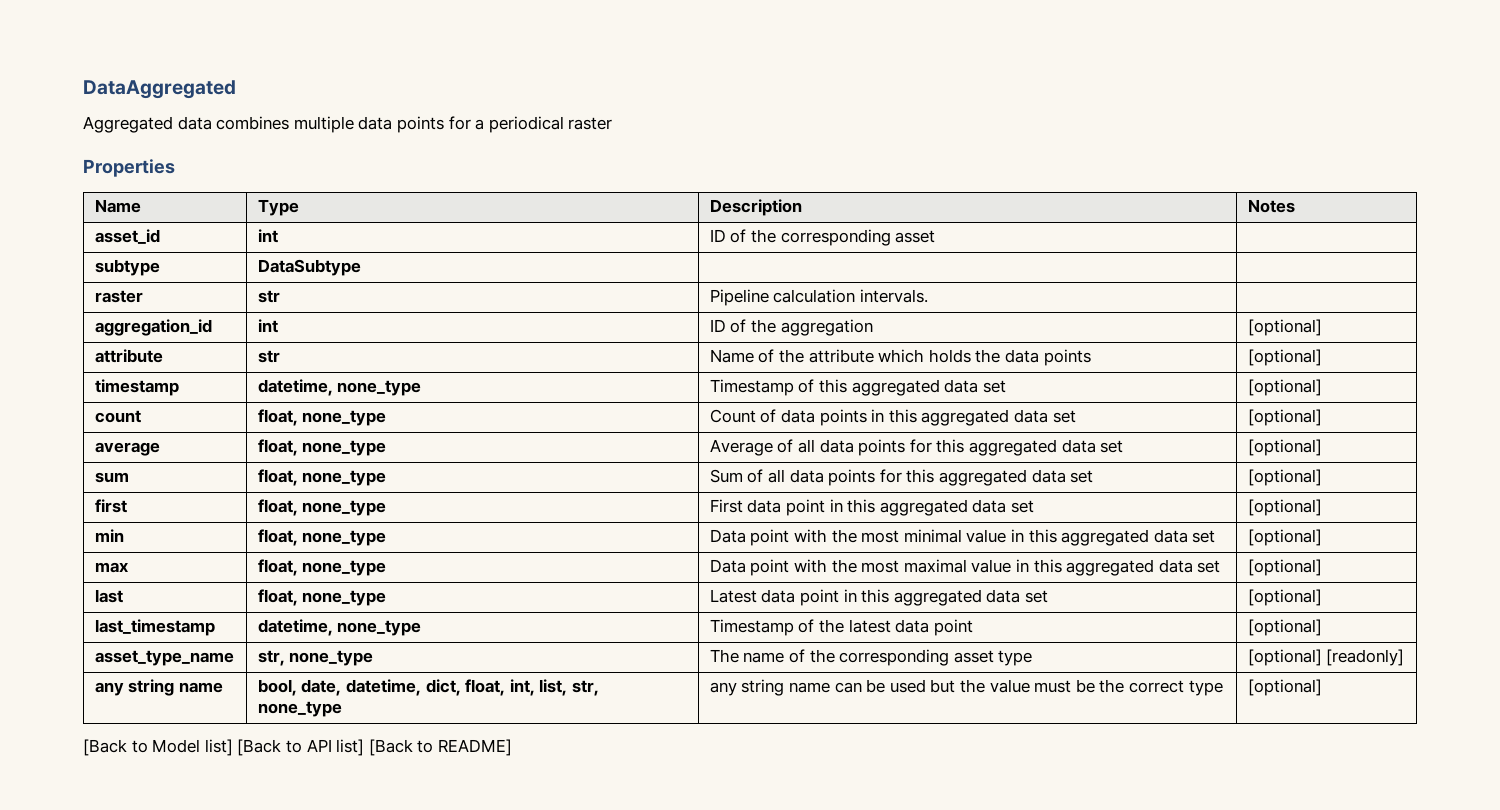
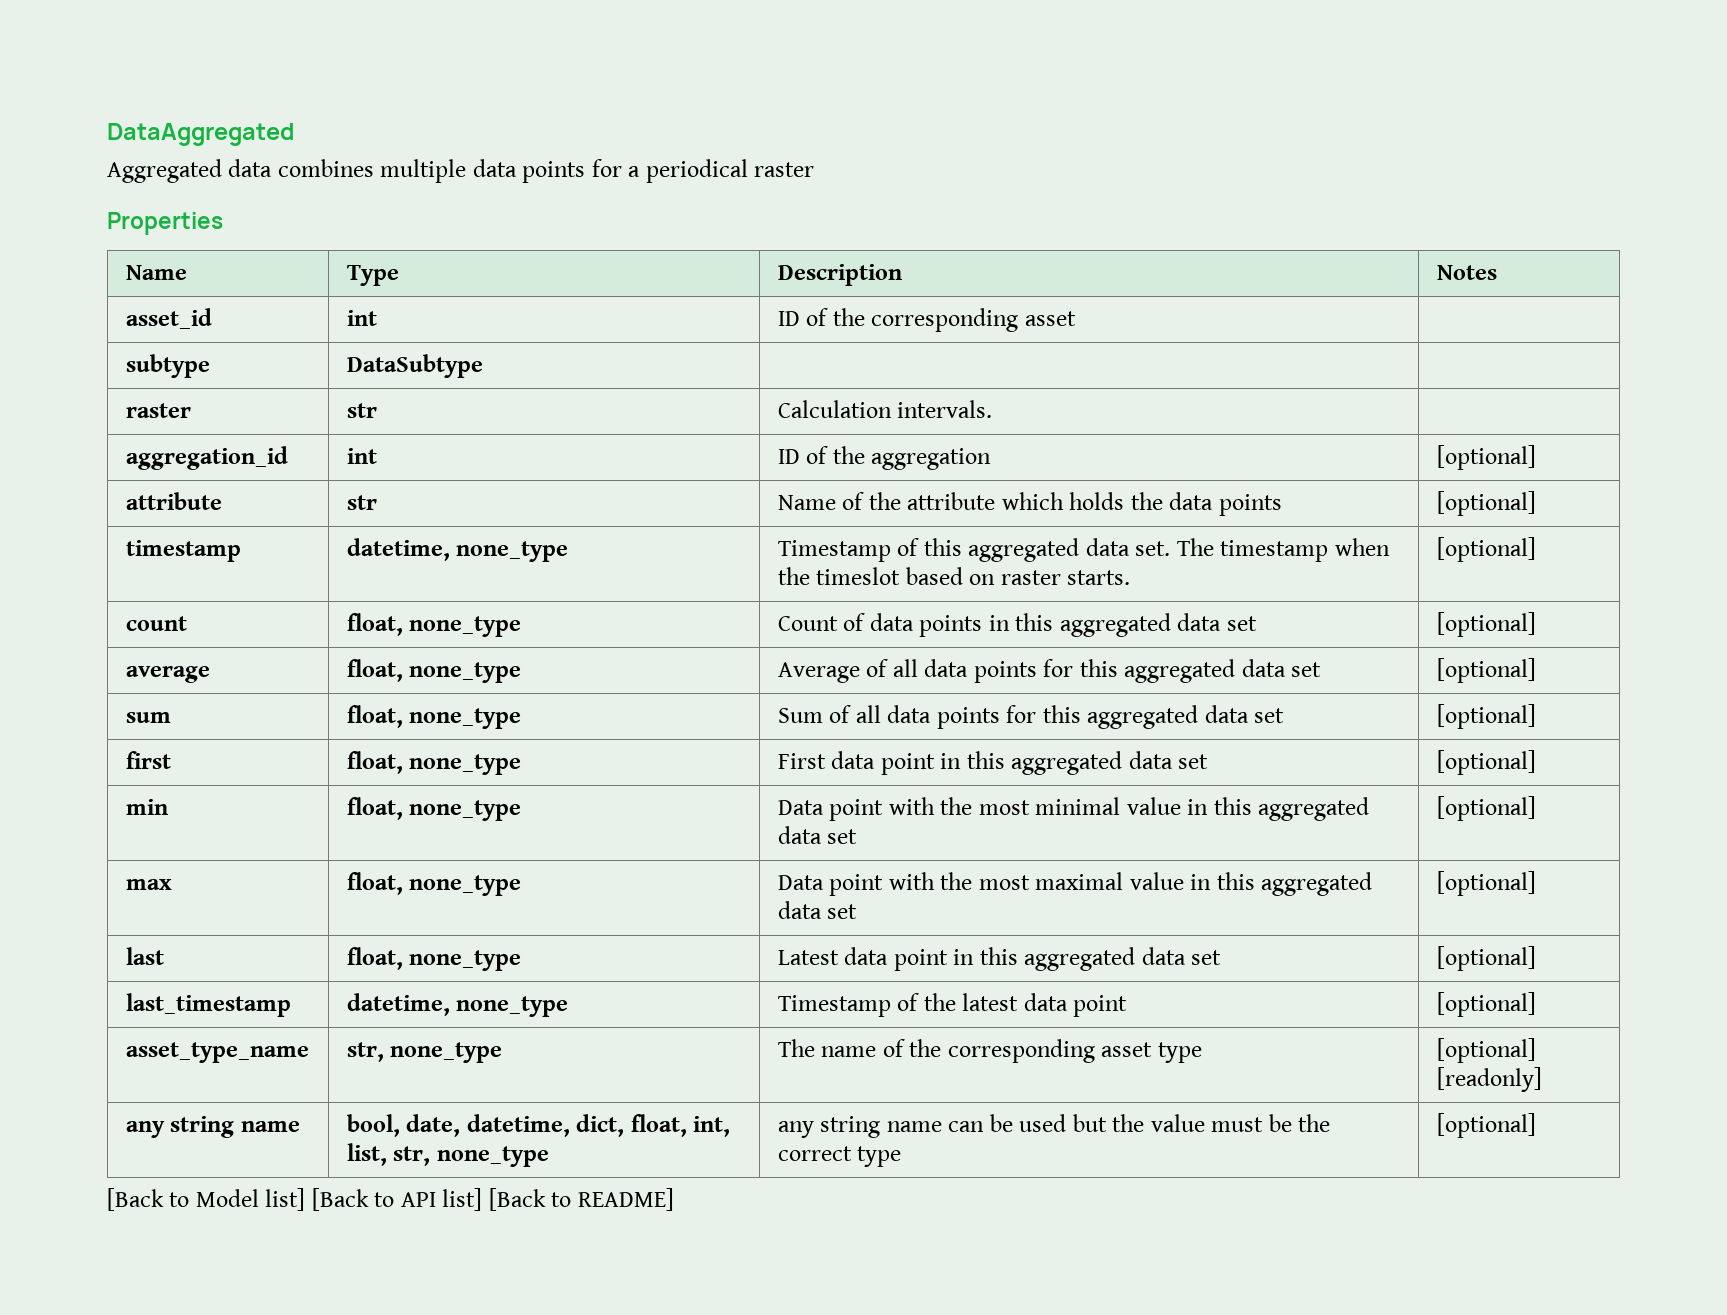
- raster | str | Pipeline calculation intervals. |
+ raster | str | Calculation intervals. |
- timestamp | datetime, none_type | Timestamp of this aggregated data set | [optional]
+ timestamp | datetime, none_type | Timestamp of this aggregated data set. The timestamp when the timeslot based on raster starts. | [optional]

